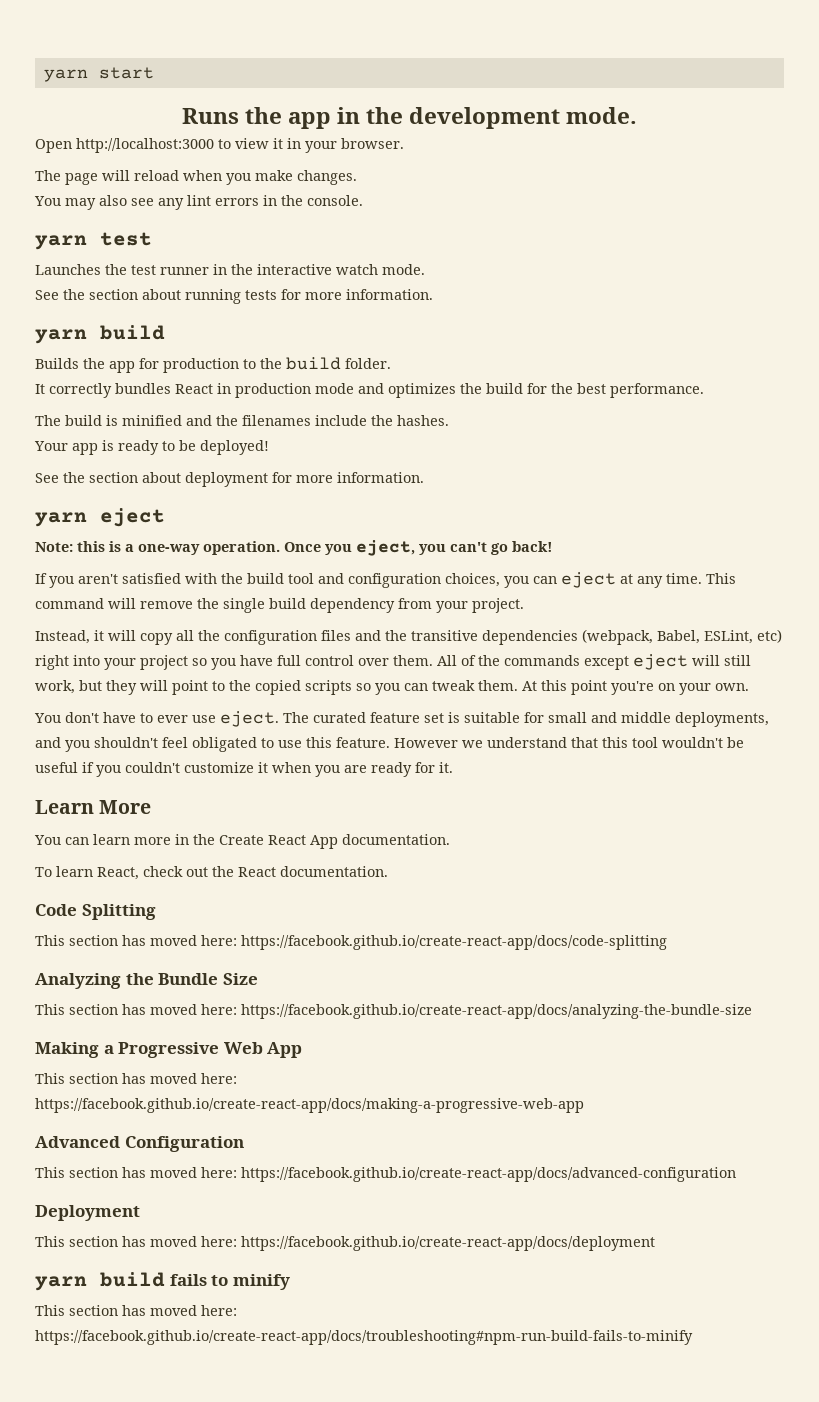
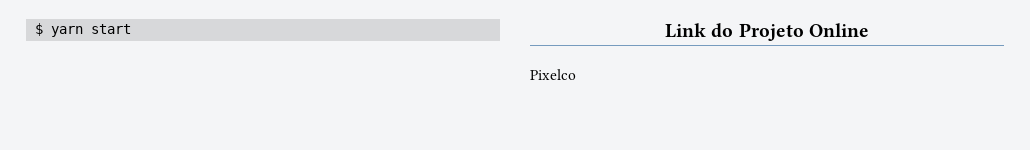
- yarn start
+ $ yarn start
- Runs the app in the development mode.
- Open http://localhost:3000 to view it in your browser.
- The page will reload when you make changes.
- You may also see any lint errors in the console.
- yarn test
- Launches the test runner in the interactive watch mode.
- See the section about running tests for more information.
- yarn build
- Builds the app for production to the build folder.
- It correctly bundles React in production mode and optimizes the build for the best performance.
- The build is minified and the filenames include the hashes.
- Your app is ready to be deployed!
- See the section about deployment for more information.
- yarn eject
- Note: this is a one-way operation. Once you eject, you can't go back!
- If you aren't satisfied with the build tool and configuration choices, you can eject at any time. This command will remove the single build dependency from your project.
- Instead, it will copy all the configuration files and the transitive dependencies (webpack, Babel, ESLint, etc) right into your project so you have full control over them. All of the commands except eject will still work, but they will point to the copied scripts so you can tweak them. At this point you're on your own.
- You don't have to ever use eject. The curated feature set is suitable for small and middle deployments, and you shouldn't feel obligated to use this feature. However we understand that this tool wouldn't be useful if you couldn't customize it when you are ready for it.
- Learn More
- You can learn more in the Create React App documentation.
- To learn React, check out the React documentation.
- Code Splitting
- This section has moved here: https://facebook.github.io/create-react-app/docs/code-splitting
- Analyzing the Bundle Size
- This section has moved here: https://facebook.github.io/create-react-app/docs/analyzing-the-bundle-size
- Making a Progressive Web App
- This section has moved here: https://facebook.github.io/create-react-app/docs/making-a-progressive-web-app
- Advanced Configuration
- This section has moved here: https://facebook.github.io/create-react-app/docs/advanced-configuration
- Deployment
- This section has moved here: https://facebook.github.io/create-react-app/docs/deployment
- yarn build fails to minify
- This section has moved here: https://facebook.github.io/create-react-app/docs/troubleshooting#npm-run-build-fails-to-minify
+ Link do Projeto Online
+ Pixelco

